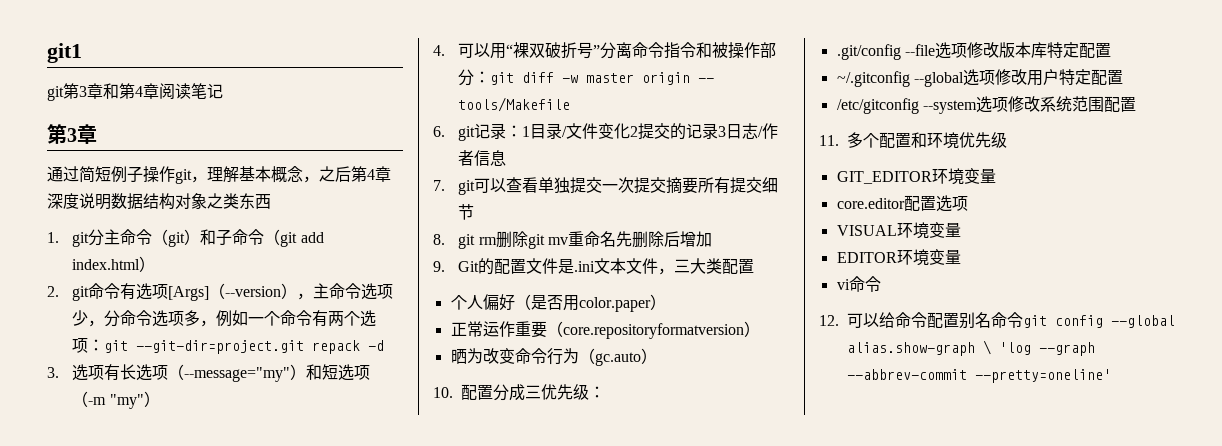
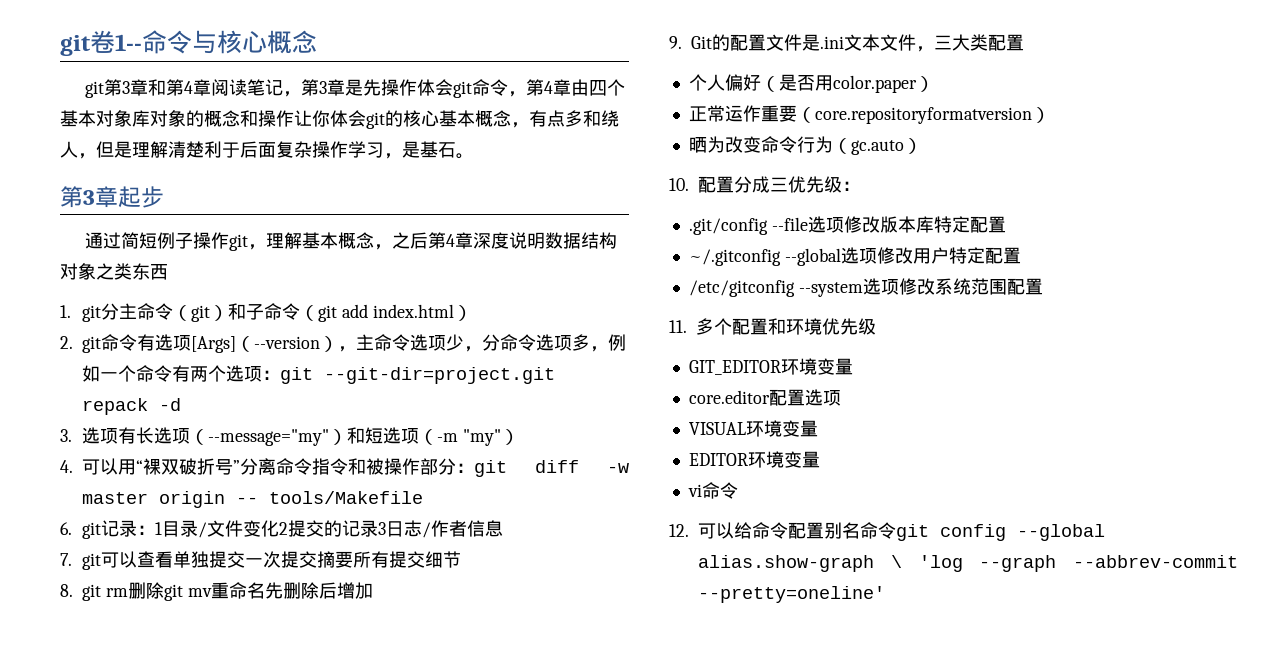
- git1
+ git卷1--命令与核心概念
- git第3章和第4章阅读笔记
- 第3章
+ git第3章和第4章阅读笔记，第3章是先操作体会git命令，第4章由四个基本对象库对象的概念和操作让你体会git的核心基本概念，有点多和绕人，但是理解清楚利于后面复杂操作学习，是基石。
+ 第3章起步

